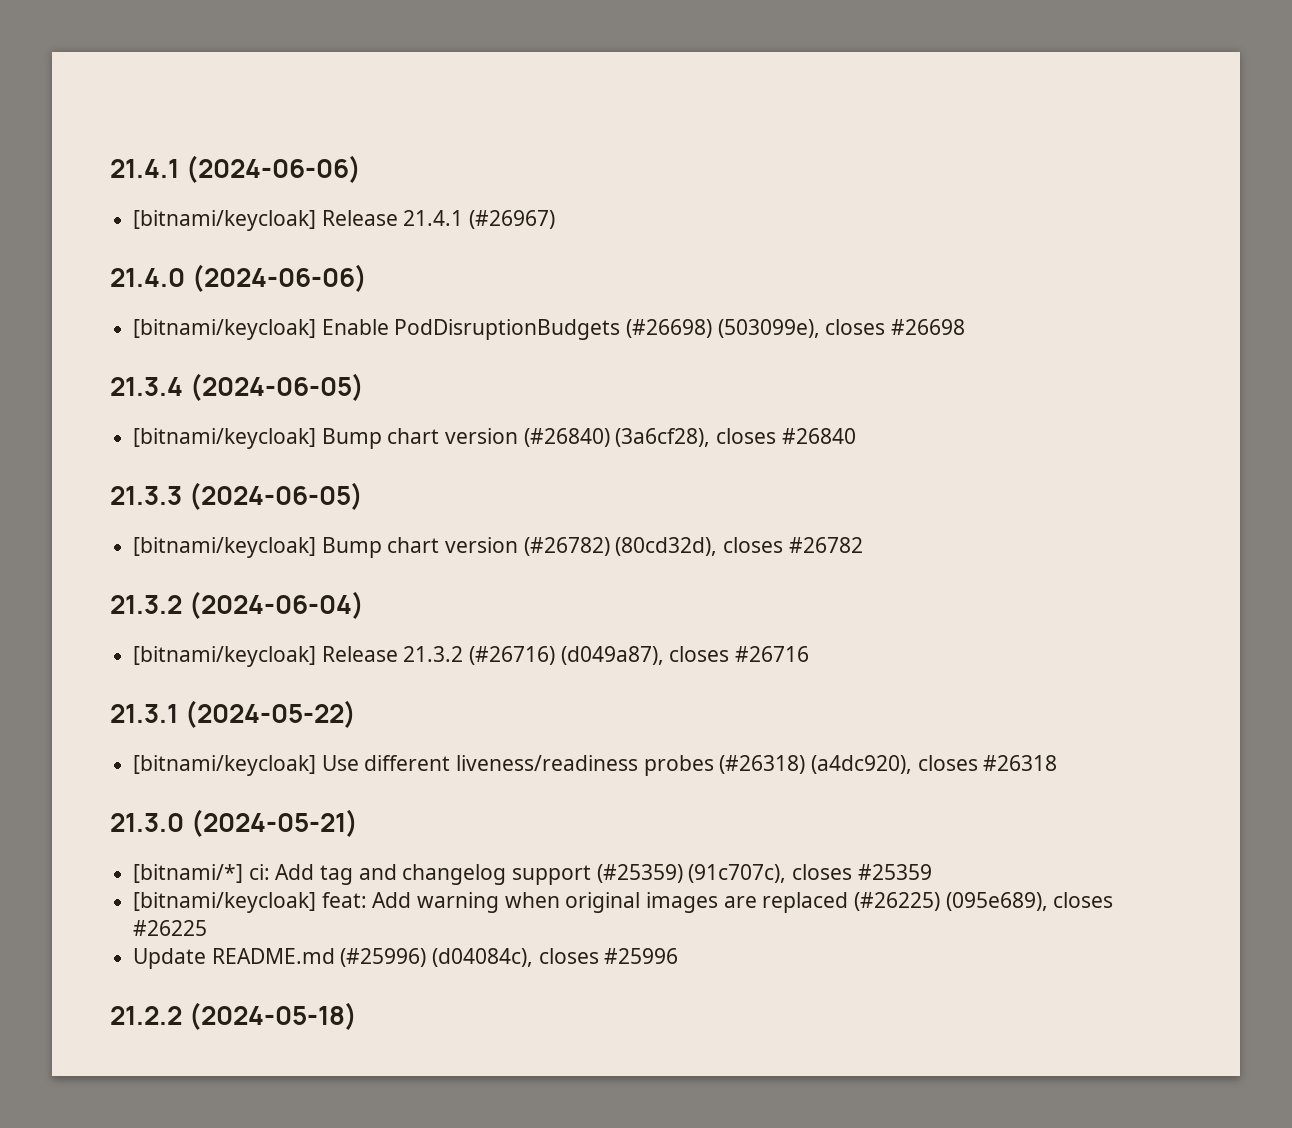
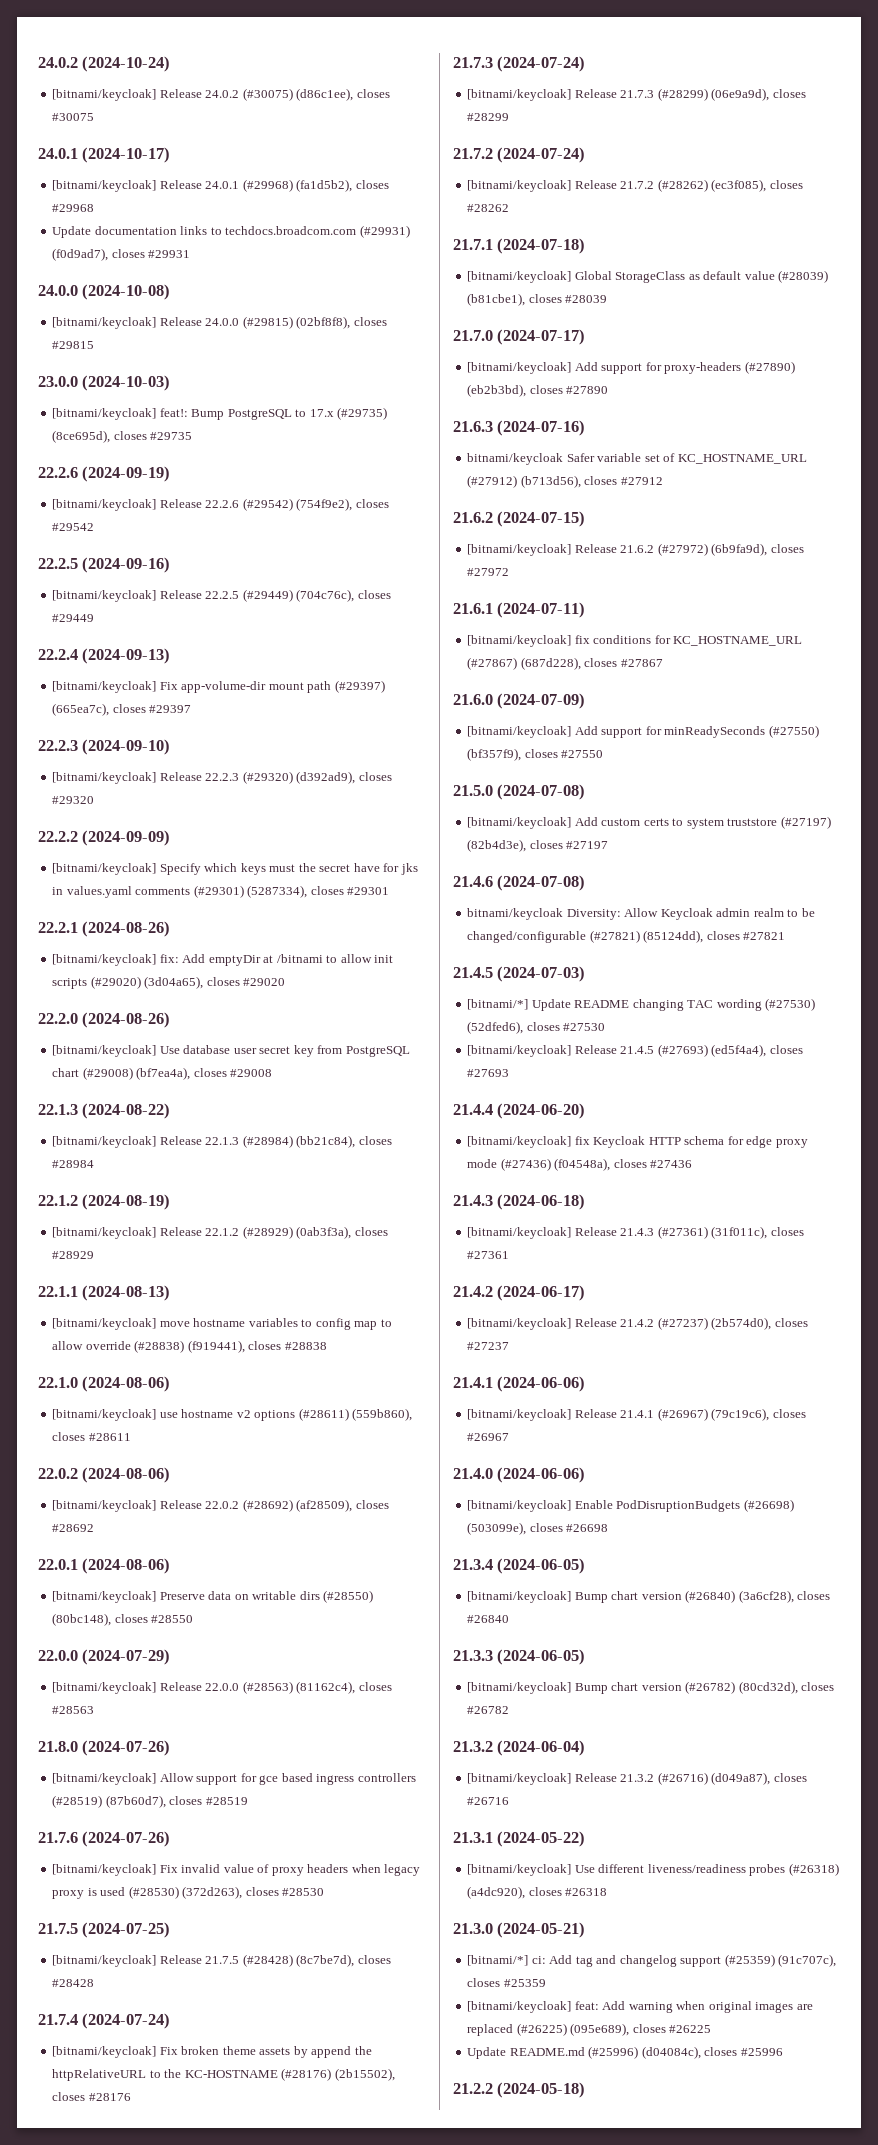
+ 24.0.2 (2024-10-24)
+ [bitnami/keycloak] Release 24.0.2 (#30075) (d86c1ee), closes #30075
+ 24.0.1 (2024-10-17)
+ [bitnami/keycloak] Release 24.0.1 (#29968) (fa1d5b2), closes #29968
+ Update documentation links to techdocs.broadcom.com (#29931) (f0d9ad7), closes #29931
+ 24.0.0 (2024-10-08)
+ [bitnami/keycloak] Release 24.0.0 (#29815) (02bf8f8), closes #29815
+ 23.0.0 (2024-10-03)
+ [bitnami/keycloak] feat!: Bump PostgreSQL to 17.x (#29735) (8ce695d), closes #29735
+ 22.2.6 (2024-09-19)
+ [bitnami/keycloak] Release 22.2.6 (#29542) (754f9e2), closes #29542
+ 22.2.5 (2024-09-16)
+ [bitnami/keycloak] Release 22.2.5 (#29449) (704c76c), closes #29449
+ 22.2.4 (2024-09-13)
+ [bitnami/keycloak] Fix app-volume-dir mount path (#29397) (665ea7c), closes #29397
+ 22.2.3 (2024-09-10)
+ [bitnami/keycloak] Release 22.2.3 (#29320) (d392ad9), closes #29320
+ 22.2.2 (2024-09-09)
+ [bitnami/keycloak] Specify which keys must the secret have for jks in values.yaml comments (#29301) (5287334), closes #29301
+ 22.2.1 (2024-08-26)
+ [bitnami/keycloak] fix: Add emptyDir at /bitnami to allow init scripts (#29020) (3d04a65), closes #29020
+ 22.2.0 (2024-08-26)
+ [bitnami/keycloak] Use database user secret key from PostgreSQL chart (#29008) (bf7ea4a), closes #29008
+ 22.1.3 (2024-08-22)
+ [bitnami/keycloak] Release 22.1.3 (#28984) (bb21c84), closes #28984
+ 22.1.2 (2024-08-19)
+ [bitnami/keycloak] Release 22.1.2 (#28929) (0ab3f3a), closes #28929
+ 22.1.1 (2024-08-13)
+ [bitnami/keycloak] move hostname variables to config map to allow override (#28838) (f919441), closes #28838
+ 22.1.0 (2024-08-06)
+ [bitnami/keycloak] use hostname v2 options (#28611) (559b860), closes #28611
+ 22.0.2 (2024-08-06)
+ [bitnami/keycloak] Release 22.0.2 (#28692) (af28509), closes #28692
+ 22.0.1 (2024-08-06)
+ [bitnami/keycloak] Preserve data on writable dirs (#28550) (80bc148), closes #28550
+ 22.0.0 (2024-07-29)
+ [bitnami/keycloak] Release 22.0.0 (#28563) (81162c4), closes #28563
+ 21.8.0 (2024-07-26)
+ [bitnami/keycloak] Allow support for gce based ingress controllers (#28519) (87b60d7), closes #28519
+ 21.7.6 (2024-07-26)
+ [bitnami/keycloak] Fix invalid value of proxy headers when legacy proxy is used (#28530) (372d263), closes #28530
+ 21.7.5 (2024-07-25)
+ [bitnami/keycloak] Release 21.7.5 (#28428) (8c7be7d), closes #28428
+ 21.7.4 (2024-07-24)
+ [bitnami/keycloak] Fix broken theme assets by append the httpRelativeURL to the KC-HOSTNAME (#28176) (2b15502), closes #28176
+ 21.7.3 (2024-07-24)
+ [bitnami/keycloak] Release 21.7.3 (#28299) (06e9a9d), closes #28299
+ 21.7.2 (2024-07-24)
+ [bitnami/keycloak] Release 21.7.2 (#28262) (ec3f085), closes #28262
+ 21.7.1 (2024-07-18)
+ [bitnami/keycloak] Global StorageClass as default value (#28039) (b81cbe1), closes #28039
+ 21.7.0 (2024-07-17)
+ [bitnami/keycloak] Add support for proxy-headers (#27890) (eb2b3bd), closes #27890
+ 21.6.3 (2024-07-16)
+ bitnami/keycloak Safer variable set of KC_HOSTNAME_URL (#27912) (b713d56), closes #27912
+ 21.6.2 (2024-07-15)
+ [bitnami/keycloak] Release 21.6.2 (#27972) (6b9fa9d), closes #27972
+ 21.6.1 (2024-07-11)
+ [bitnami/keycloak] fix conditions for KC_HOSTNAME_URL (#27867) (687d228), closes #27867
+ 21.6.0 (2024-07-09)
+ [bitnami/keycloak] Add support for minReadySeconds (#27550) (bf357f9), closes #27550
+ 21.5.0 (2024-07-08)
+ [bitnami/keycloak] Add custom certs to system truststore (#27197) (82b4d3e), closes #27197
+ 21.4.6 (2024-07-08)
+ bitnami/keycloak Diversity: Allow Keycloak admin realm to be changed/configurable (#27821) (85124dd), closes #27821
+ 21.4.5 (2024-07-03)
+ [bitnami/*] Update README changing TAC wording (#27530) (52dfed6), closes #27530
+ [bitnami/keycloak] Release 21.4.5 (#27693) (ed5f4a4), closes #27693
+ 21.4.4 (2024-06-20)
+ [bitnami/keycloak] fix Keycloak HTTP schema for edge proxy mode (#27436) (f04548a), closes #27436
+ 21.4.3 (2024-06-18)
+ [bitnami/keycloak] Release 21.4.3 (#27361) (31f011c), closes #27361
+ 21.4.2 (2024-06-17)
+ [bitnami/keycloak] Release 21.4.2 (#27237) (2b574d0), closes #27237
- [bitnami/keycloak] Release 21.4.1 (#26967)
+ [bitnami/keycloak] Release 21.4.1 (#26967) (79c19c6), closes #26967

